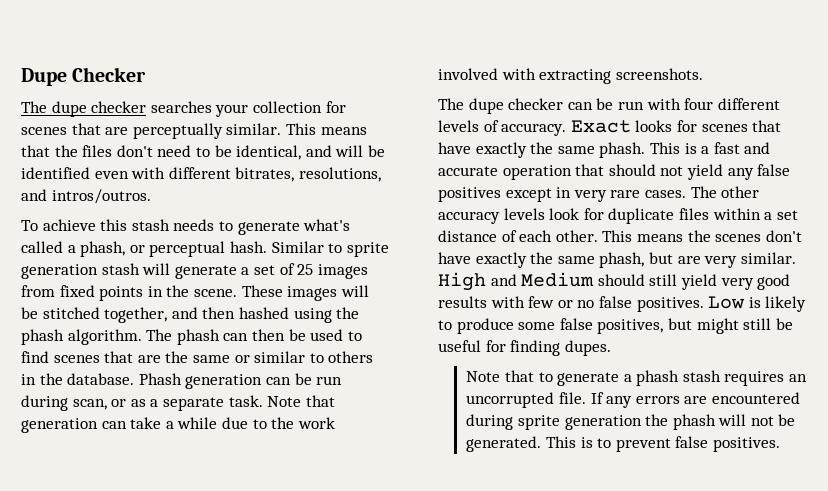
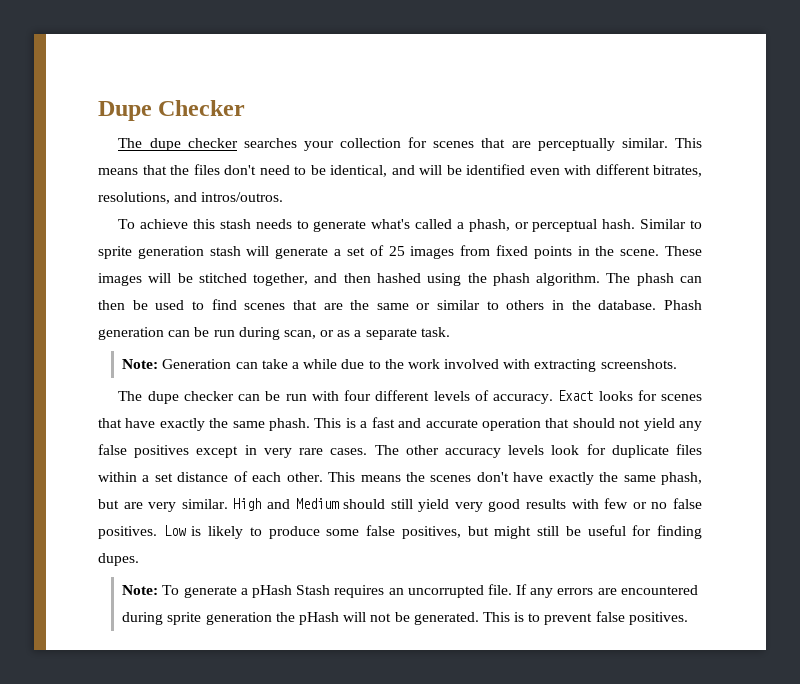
- Phash generation can be run during scan, or as a separate task. Note that generation can take a while due to the work involved with extracting screenshots.
+ Phash generation can be run during scan, or as a separate task.
+ Note: Generation can take a while due to the work involved with extracting screenshots.
- Note that to generate a phash stash requires an uncorrupted file.
+ Note: To generate a pHash Stash requires an uncorrupted file.
- If any errors are encountered during sprite generation the phash will not be generated.
+ If any errors are encountered during sprite generation the pHash will not be generated.

